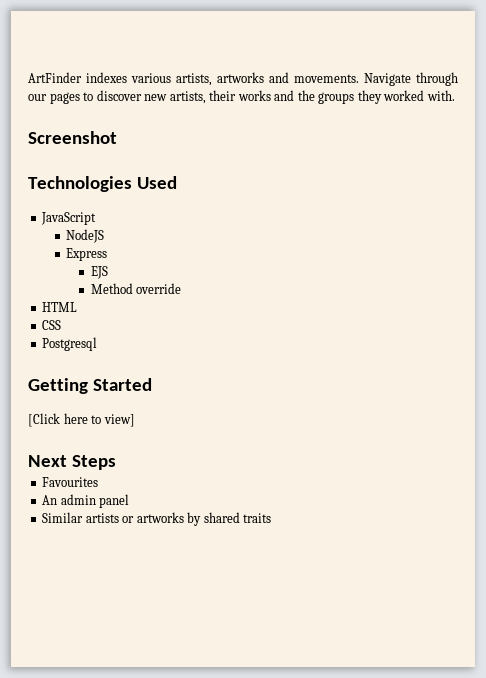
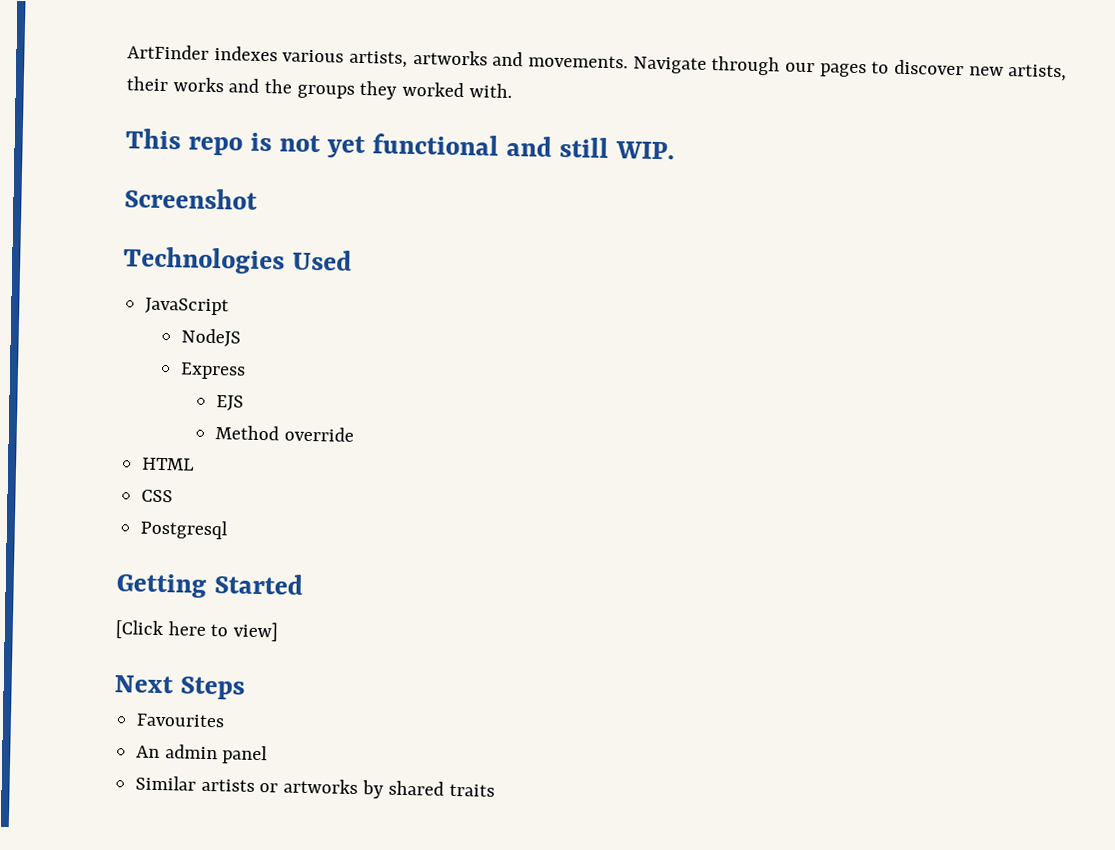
+ This repo is not yet functional and still WIP.

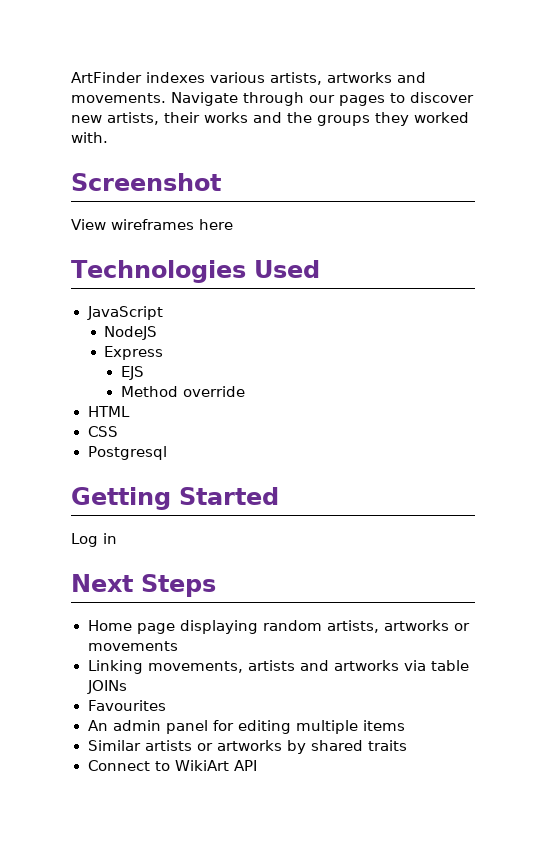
- This repo is not yet functional and still WIP.
  Screenshot
+ View wireframes here
- [Click here to view]
+ Log in
  Next Steps
+ Home page displaying random artists, artworks or movements
+ Linking movements, artists and artworks via table JOINs
- An admin panel
+ An admin panel for editing multiple items
+ Connect to WikiArt API

